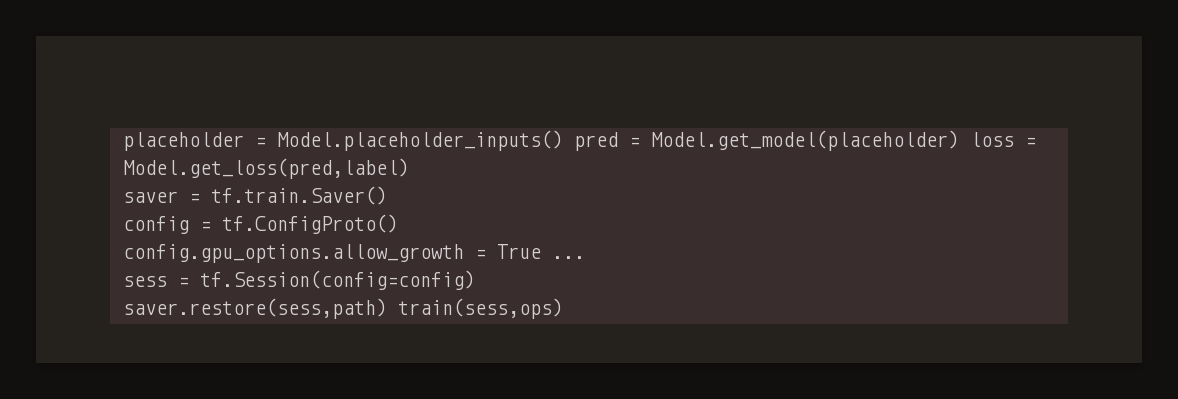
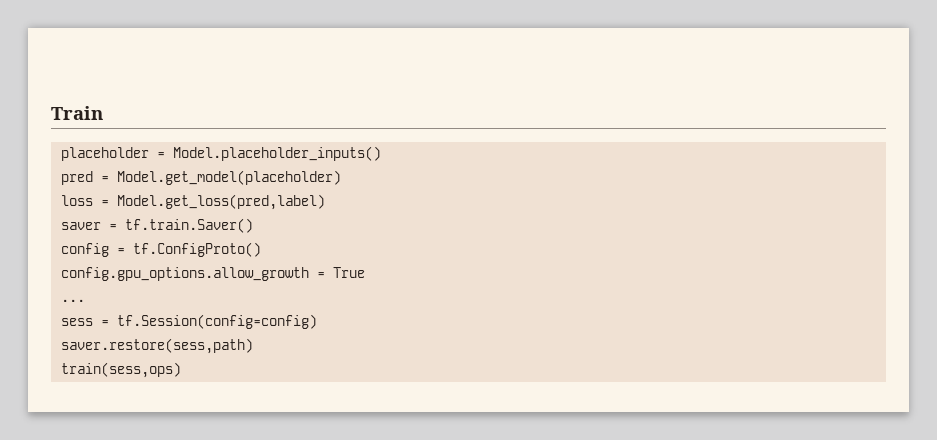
+ Train
- placeholder = Model.placeholder_inputs() pred = Model.get_model(placeholder) loss = Model.get_loss(pred,label)
+ placeholder = Model.placeholder_inputs()
+ pred = Model.get_model(placeholder)
+ loss = Model.get_loss(pred,label)
- config.gpu_options.allow_growth = True ...
+ config.gpu_options.allow_growth = True
+ ...
- saver.restore(sess,path) train(sess,ops)
+ saver.restore(sess,path)
+ train(sess,ops)

